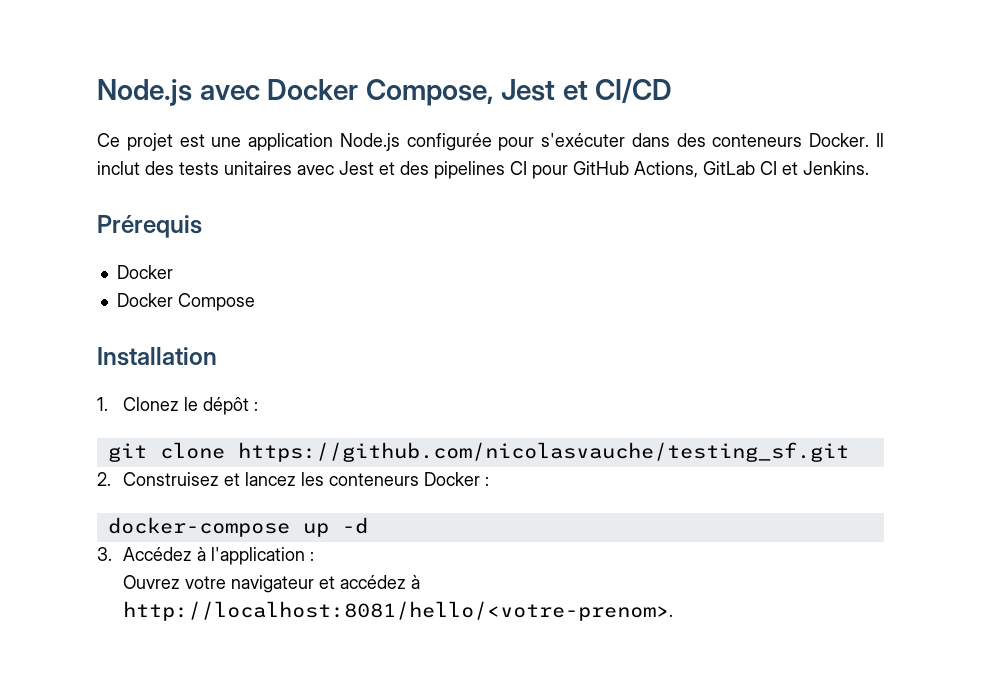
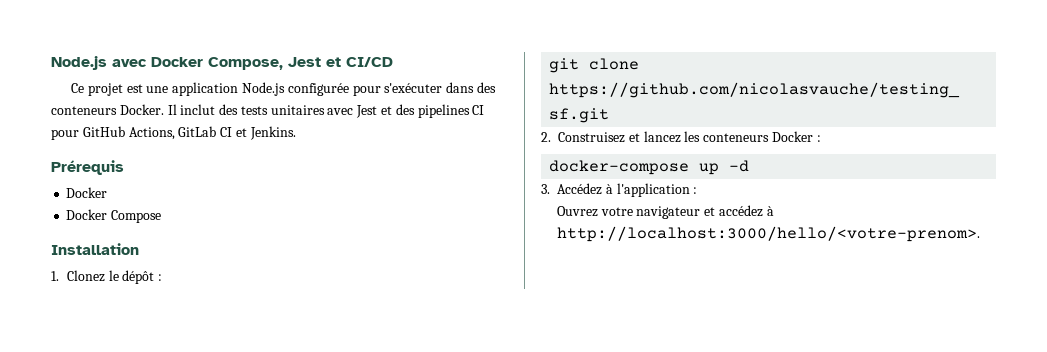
- Ouvrez votre navigateur et accédez à http://localhost:8081/hello/<votre-prenom>.
+ Ouvrez votre navigateur et accédez à http://localhost:3000/hello/<votre-prenom>.

